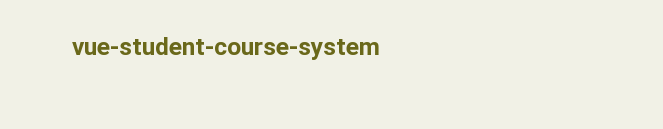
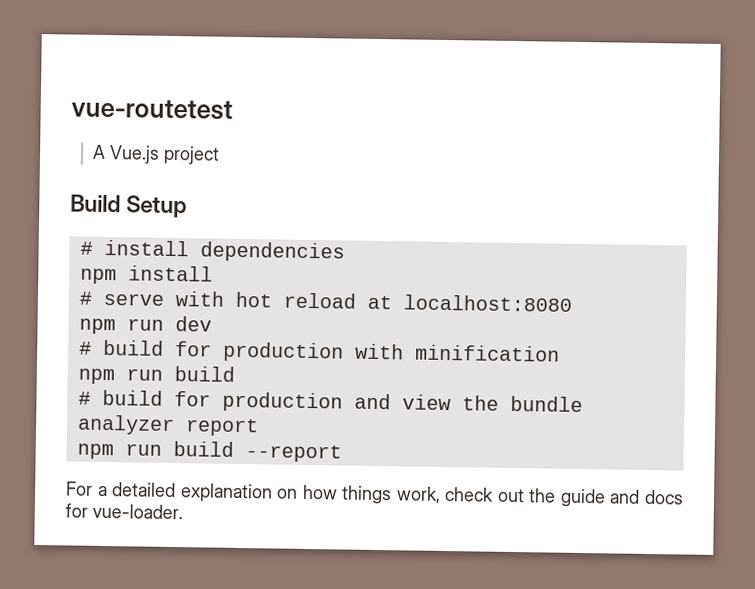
- vue-student-course-system
+ vue-routetest
+ A Vue.js project
+ Build Setup
+ # install dependencies
+ npm install
+ # serve with hot reload at localhost:8080
+ npm run dev
+ # build for production with minification
+ npm run build
+ # build for production and view the bundle analyzer report
+ npm run build --report
+ For a detailed explanation on how things work, check out the guide and docs for vue-loader.

